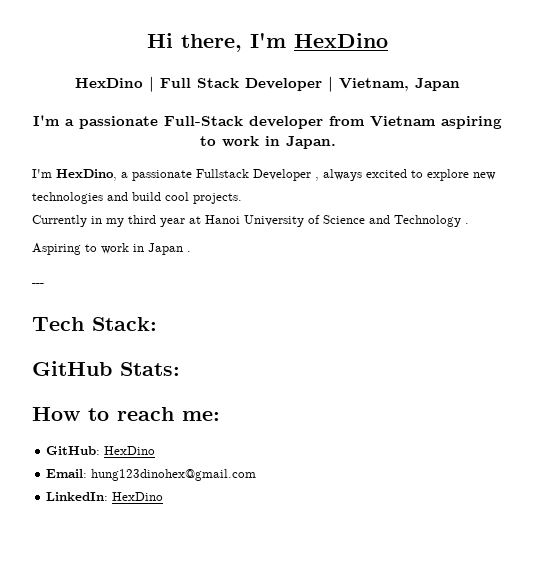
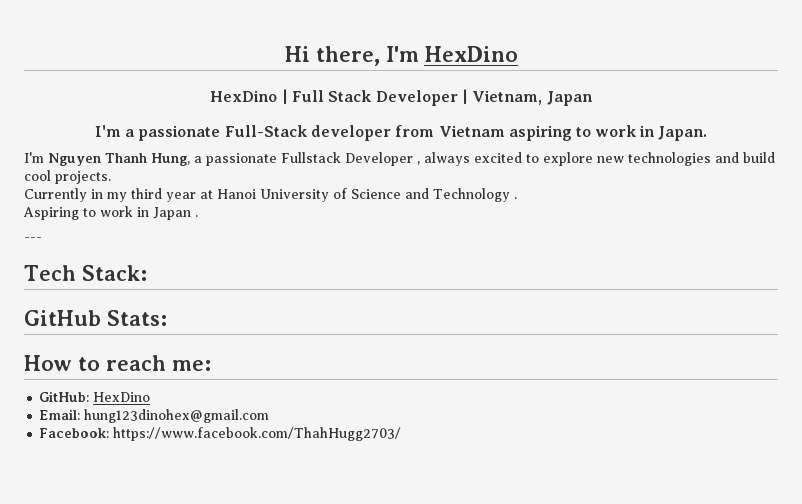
- I'm HexDino, a passionate Fullstack Developer , always excited to explore new technologies and build cool projects.
+ I'm Nguyen Thanh Hung, a passionate Fullstack Developer , always excited to explore new technologies and build cool projects.
- LinkedIn: HexDino
+ Facebook: https://www.facebook.com/ThahHugg2703/

